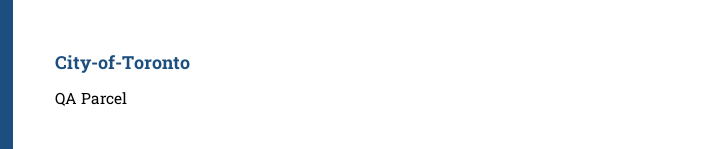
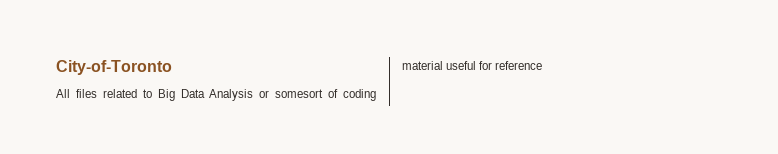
- QA Parcel
+ All files related to Big Data Analysis or somesort of coding material useful for reference

